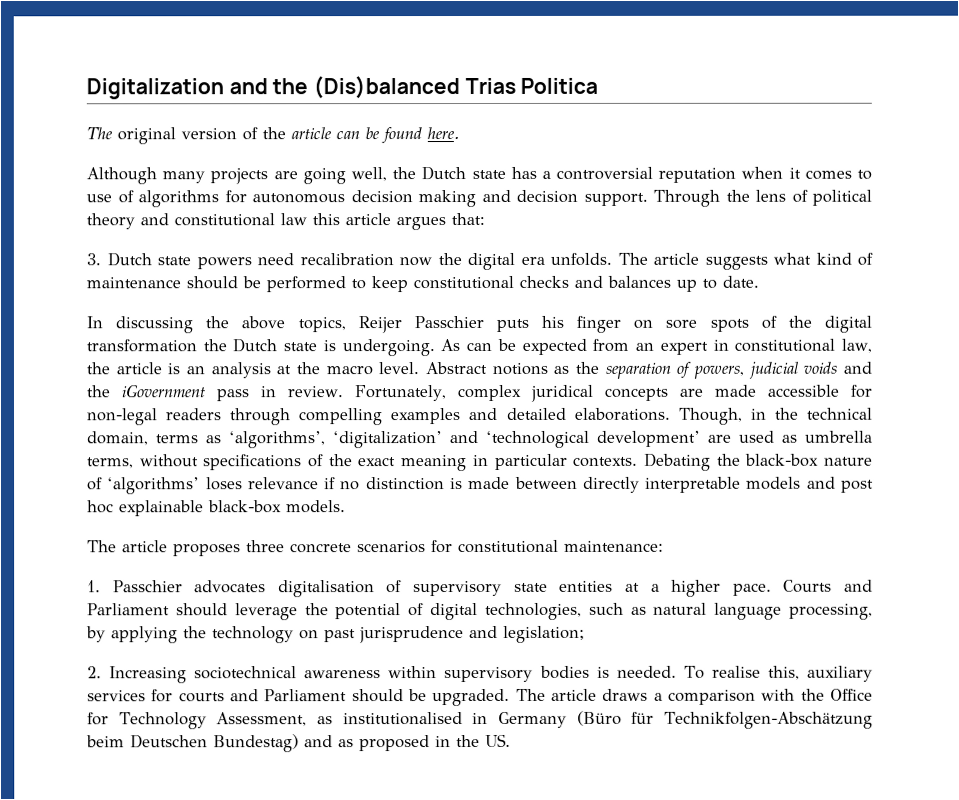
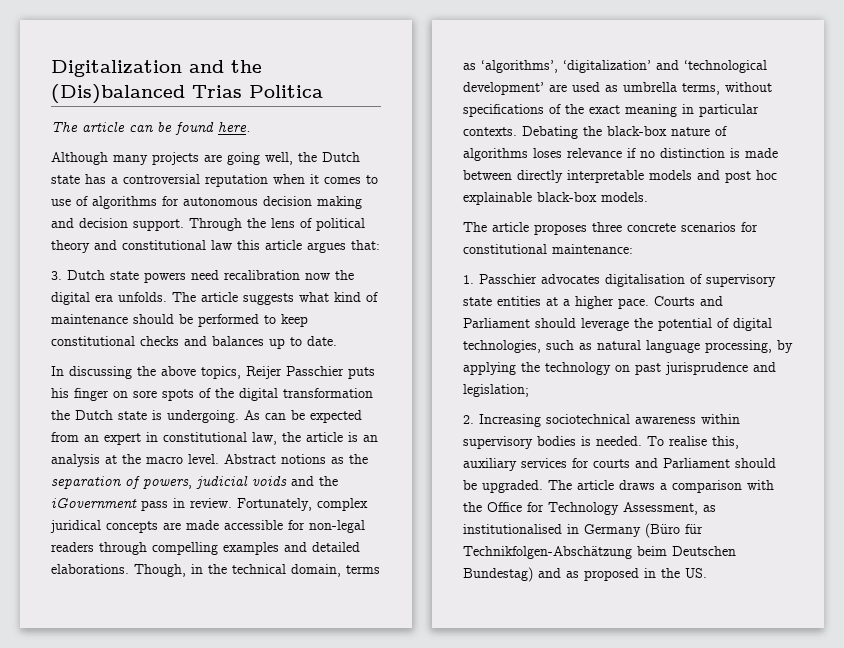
- The original version of the article can be found here.
+ The article can be found here.
- Debating the black-box nature of ‘algorithms’ loses relevance if no distinction is made between directly interpretable models and post hoc explainable black-box models.
+ Debating the black-box nature of algorithms loses relevance if no distinction is made between directly interpretable models and post hoc explainable black-box models.

